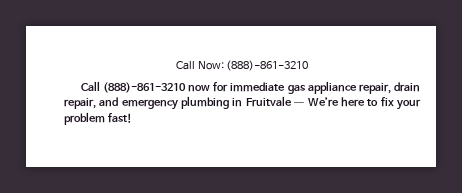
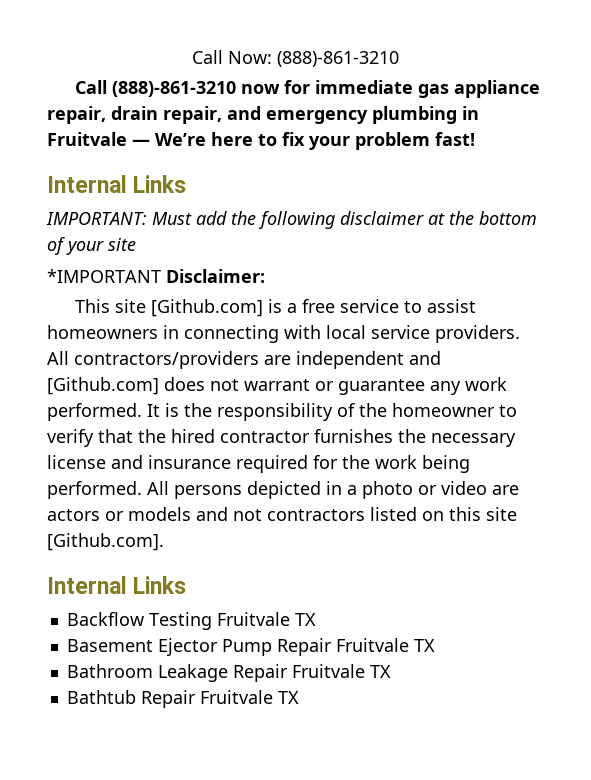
  Call (888)-861-3210 now for immediate gas appliance repair, drain repair, and emergency plumbing in Fruitvale — We’re here to fix your problem fast!
+ Internal Links
+ IMPORTANT: Must add the following disclaimer at the bottom of your site
+ *IMPORTANT Disclaimer:
+ This site [Github.com] is a free service to assist homeowners in connecting with local service providers. All contractors/providers are independent and [Github.com] does not warrant or guarantee any work performed. It is the responsibility of the homeowner to verify that the hired contractor furnishes the necessary license and insurance required for the work being performed. All persons depicted in a photo or video are actors or models and not contractors listed on this site [Github.com].
+ Internal Links
+ Backflow Testing Fruitvale TX
+ Basement Ejector Pump Repair Fruitvale TX
+ Bathroom Leakage Repair Fruitvale TX
+ Bathtub Repair Fruitvale TX

